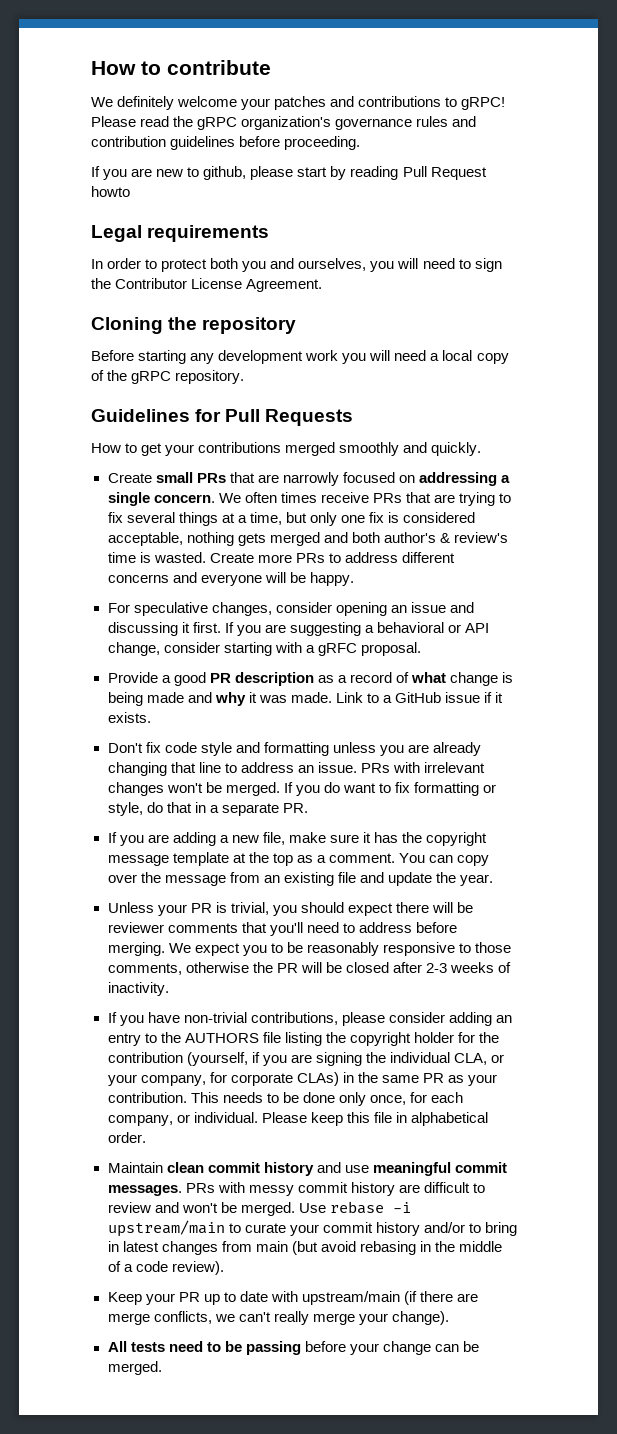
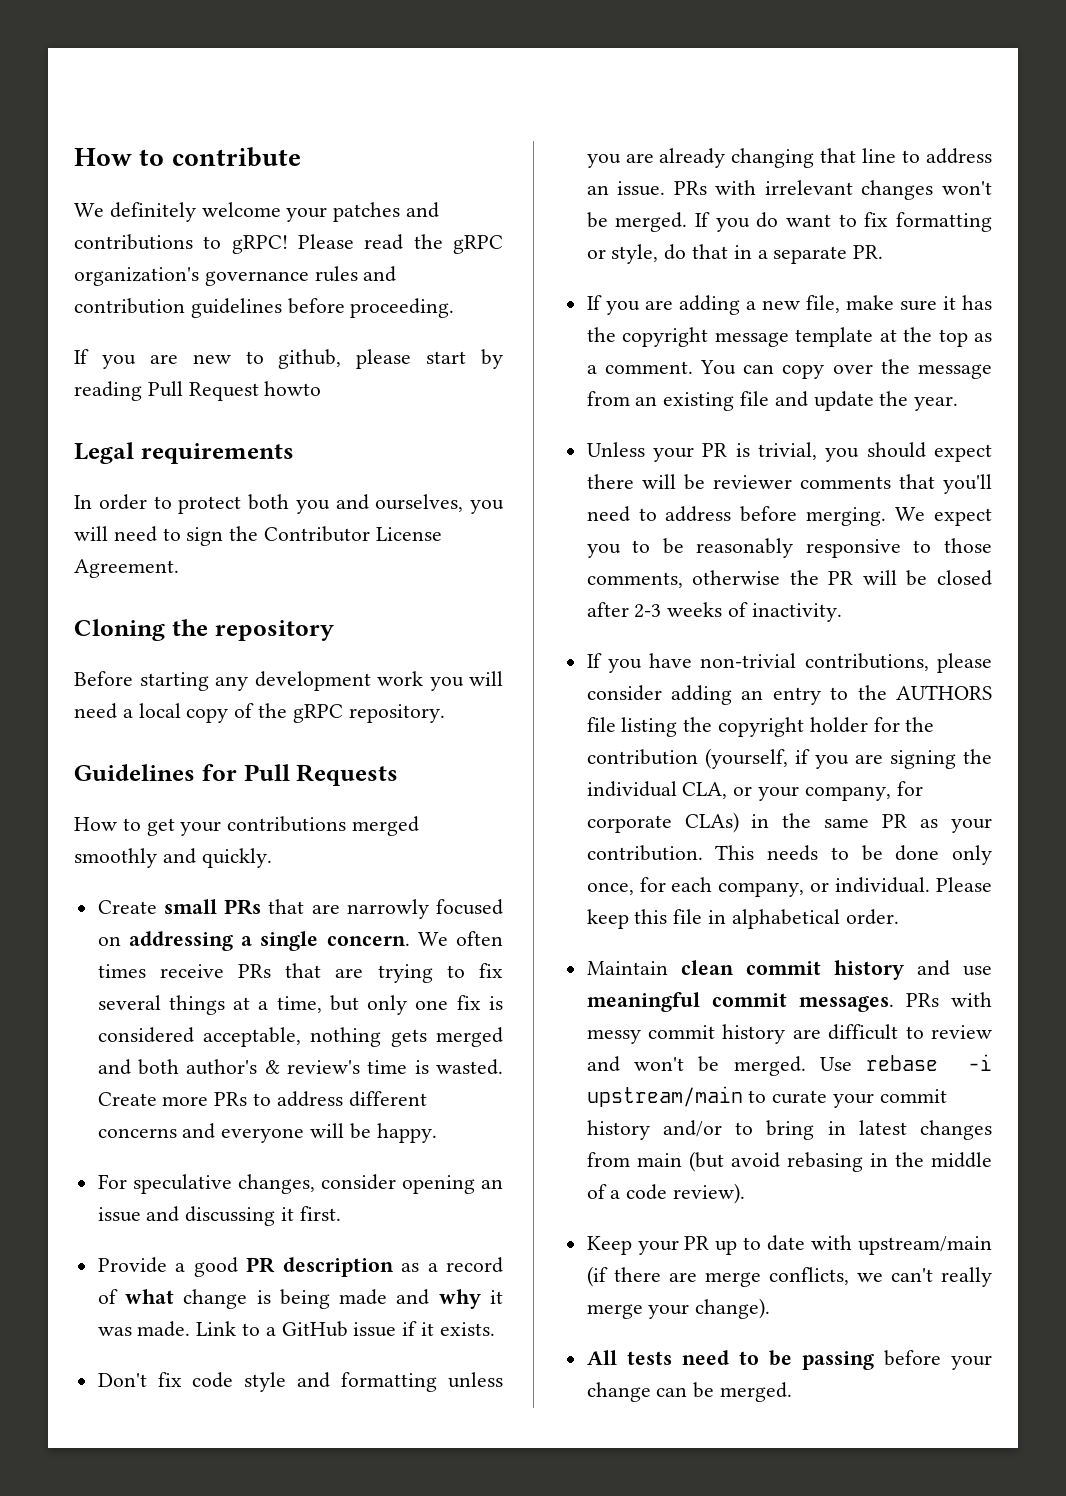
- If you are suggesting a behavioral or API change, consider starting with a gRFC proposal.

